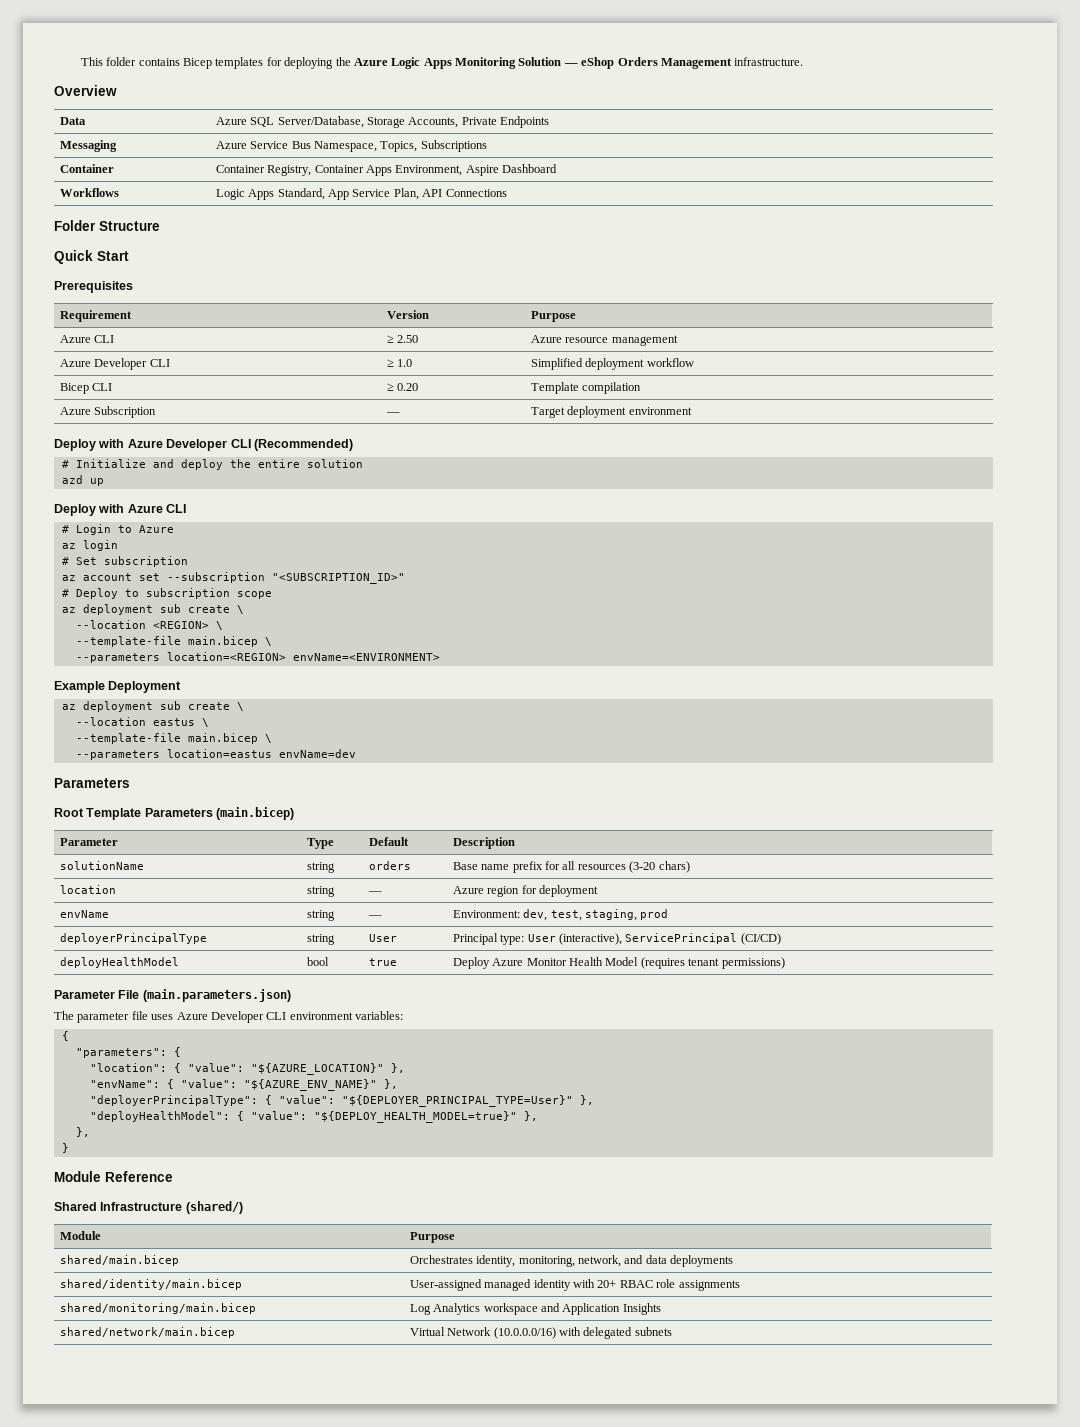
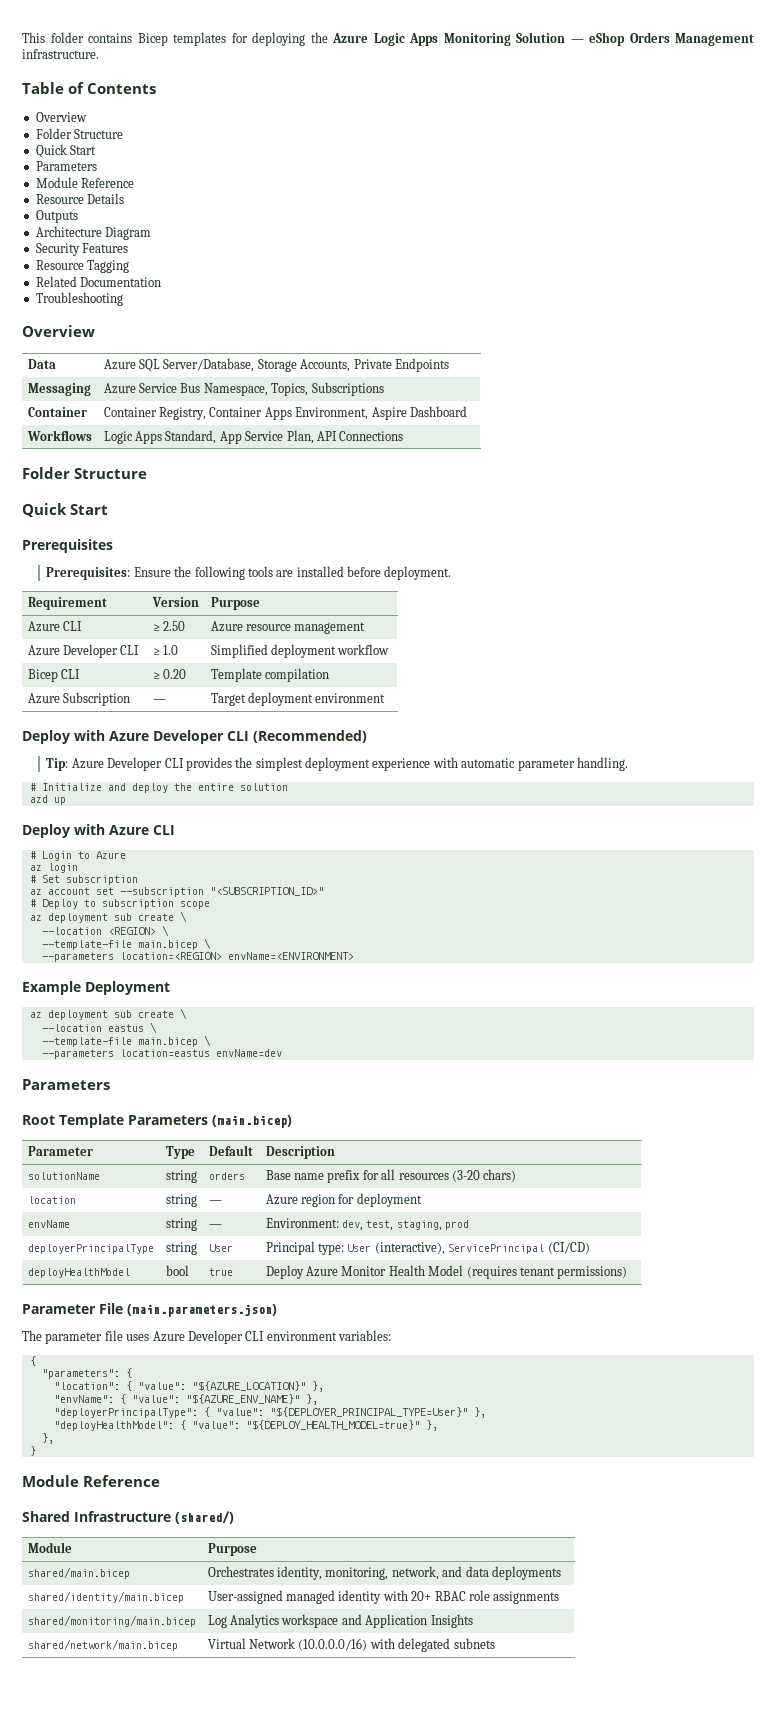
+ Table of Contents
+ Overview
+ Folder Structure
+ Quick Start
+ Parameters
+ Module Reference
+ Resource Details
+ Outputs
+ Architecture Diagram
+ Security Features
+ Resource Tagging
+ Related Documentation
+ Troubleshooting
+ Prerequisites: Ensure the following tools are installed before deployment.
+ Tip: Azure Developer CLI provides the simplest deployment experience with automatic parameter handling.

